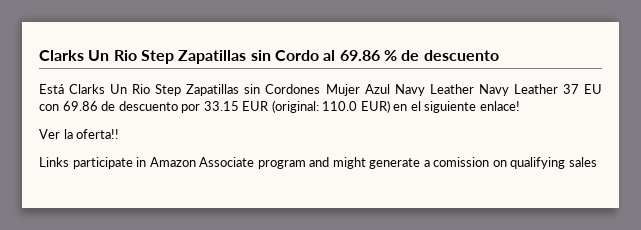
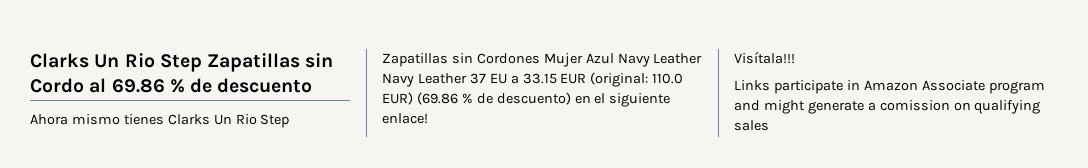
- Está Clarks Un Rio Step Zapatillas sin Cordones Mujer Azul Navy Leather Navy Leather 37 EU con 69.86 de descuento por 33.15 EUR (original: 110.0 EUR) en el siguiente enlace!
+ Ahora mismo tienes Clarks Un Rio Step Zapatillas sin Cordones Mujer Azul Navy Leather Navy Leather 37 EU a 33.15 EUR (original: 110.0 EUR) (69.86 % de descuento) en el siguiente enlace!
- Ver la oferta!!
+ Visítala!!!

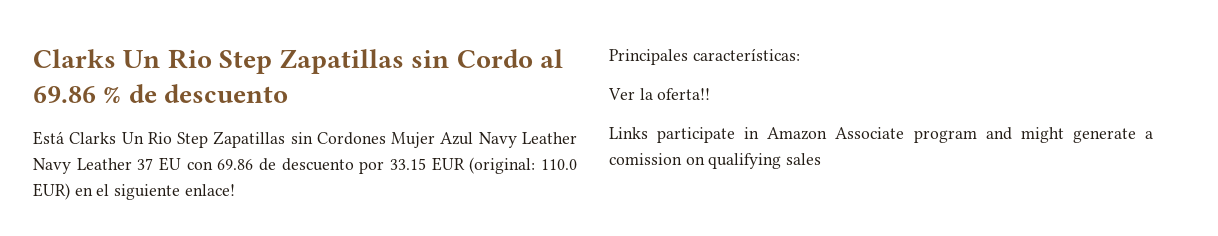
- Ahora mismo tienes Clarks Un Rio Step Zapatillas sin Cordones Mujer Azul Navy Leather Navy Leather 37 EU a 33.15 EUR (original: 110.0 EUR) (69.86 % de descuento) en el siguiente enlace!
+ Está Clarks Un Rio Step Zapatillas sin Cordones Mujer Azul Navy Leather Navy Leather 37 EU con 69.86 de descuento por 33.15 EUR (original: 110.0 EUR) en el siguiente enlace!
- Visítala!!!
+ Principales características:
+ Ver la oferta!!

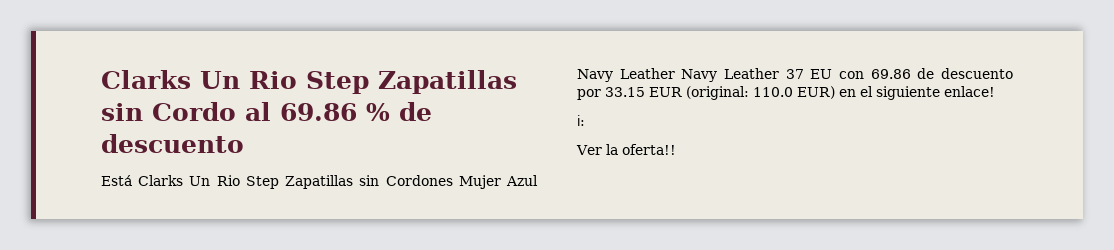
- Principales características:
+ ℹ:
- Links participate in Amazon Associate program and might generate a comission on qualifying sales

